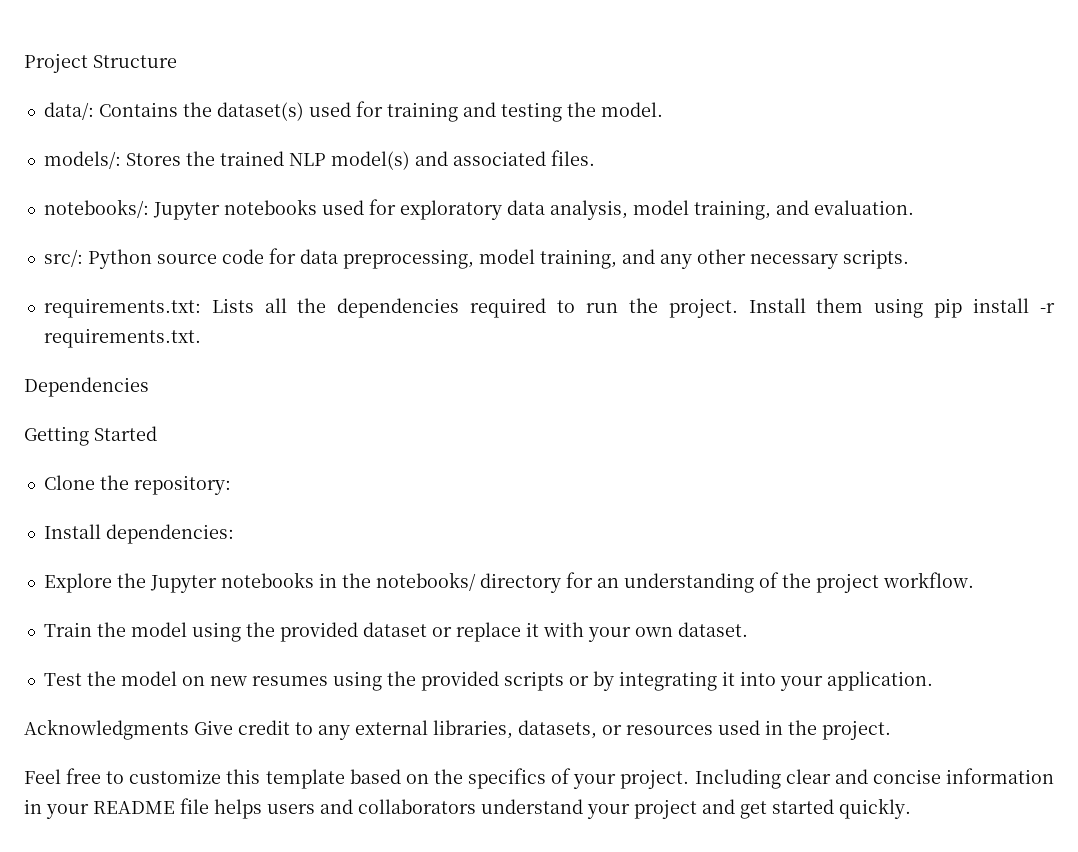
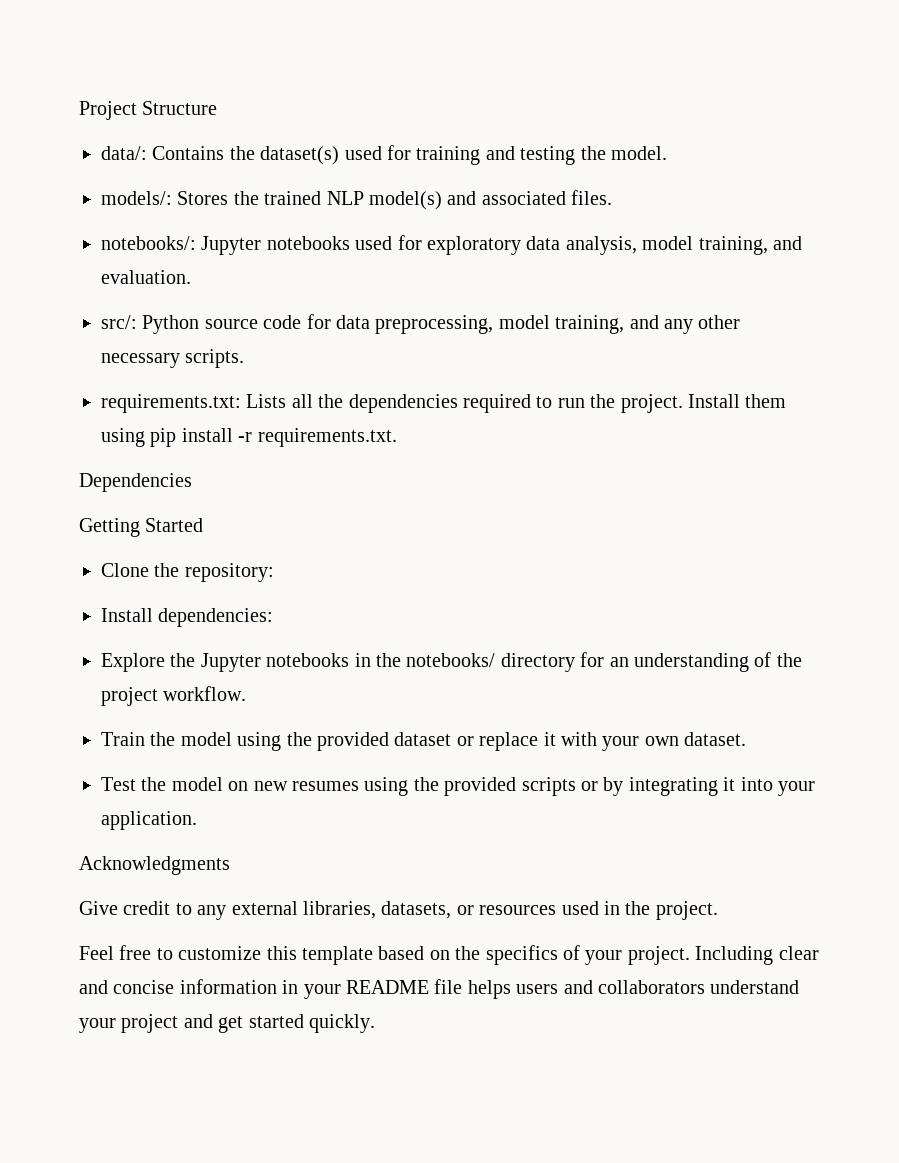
- Acknowledgments Give credit to any external libraries, datasets, or resources used in the project.
+ Acknowledgments
+ Give credit to any external libraries, datasets, or resources used in the project.

